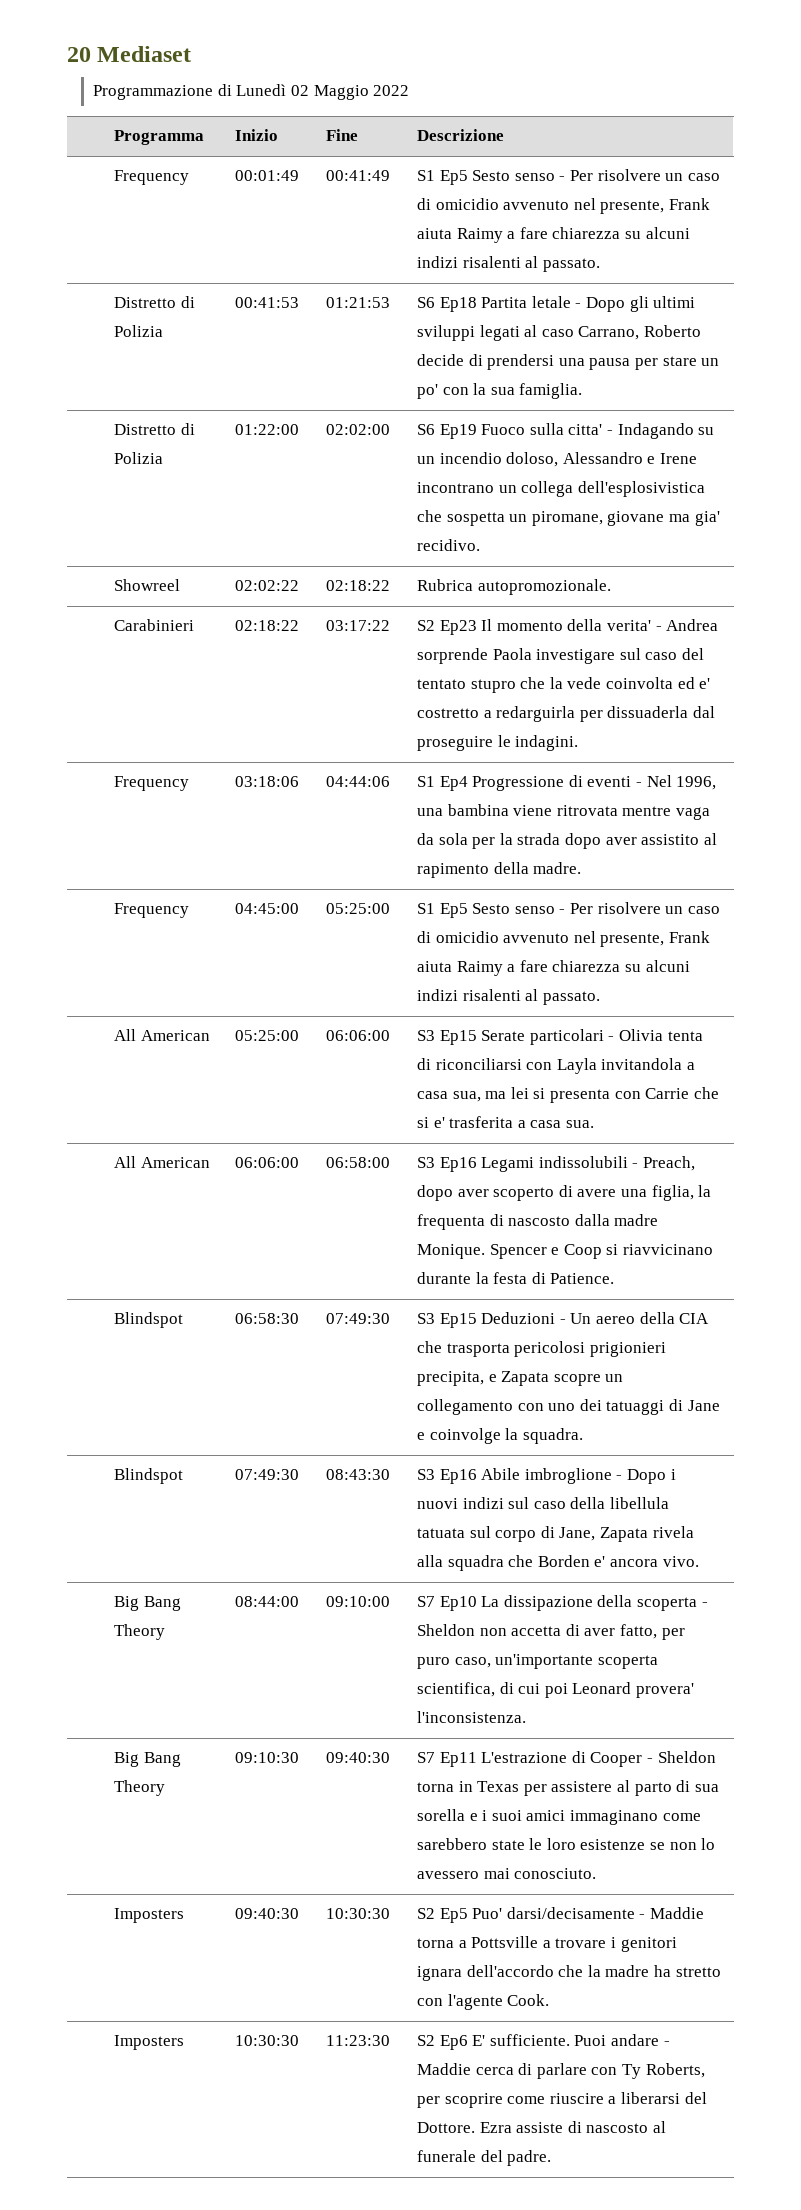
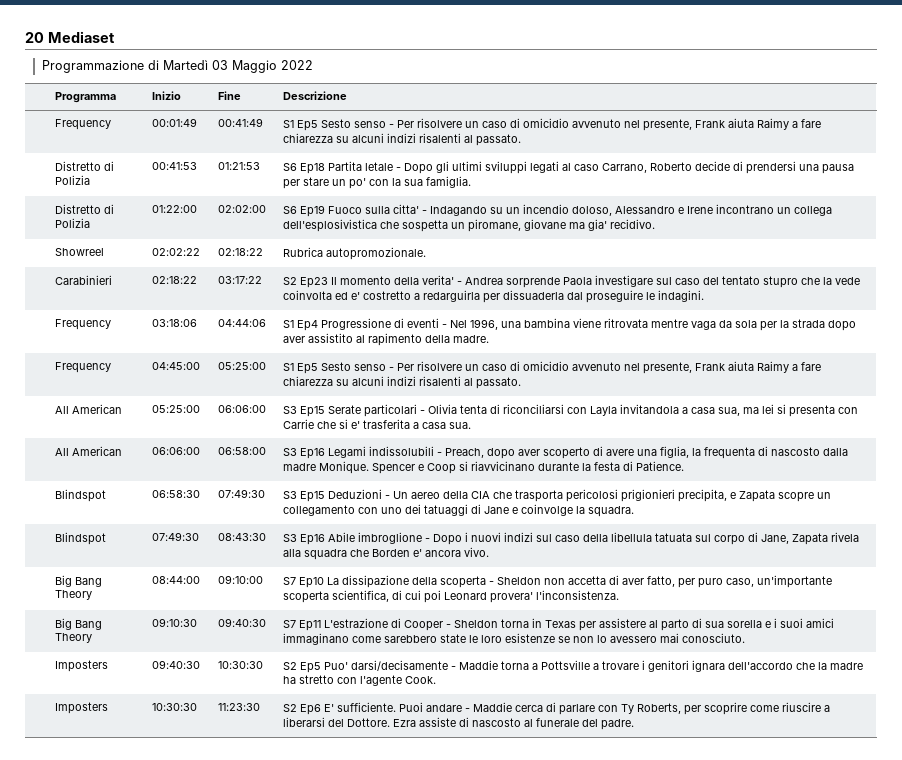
- Programmazione di Lunedì 02 Maggio 2022
+ Programmazione di Martedì 03 Maggio 2022

